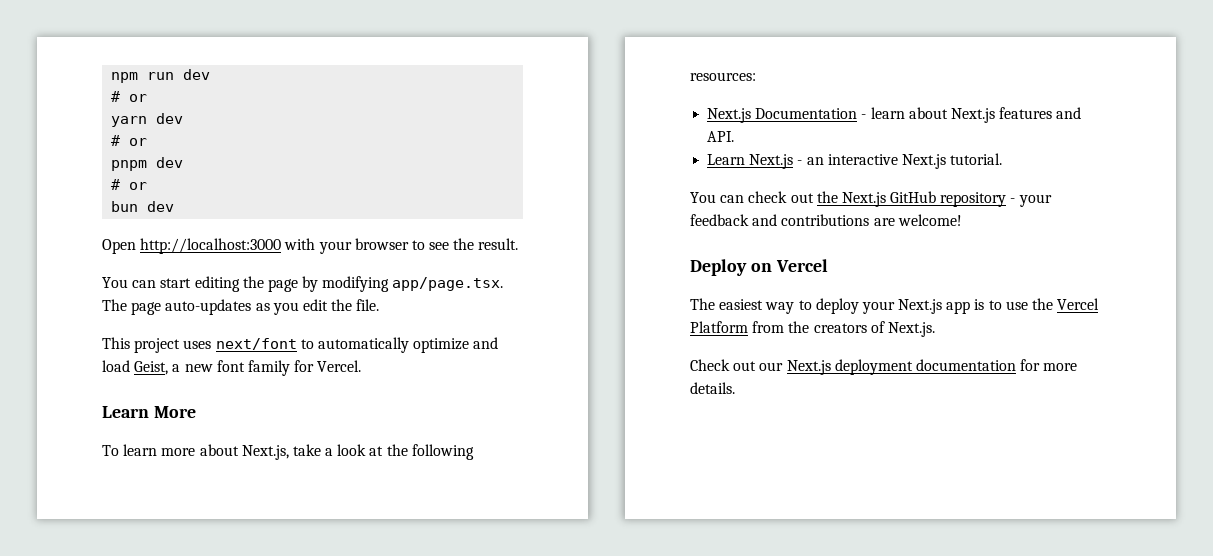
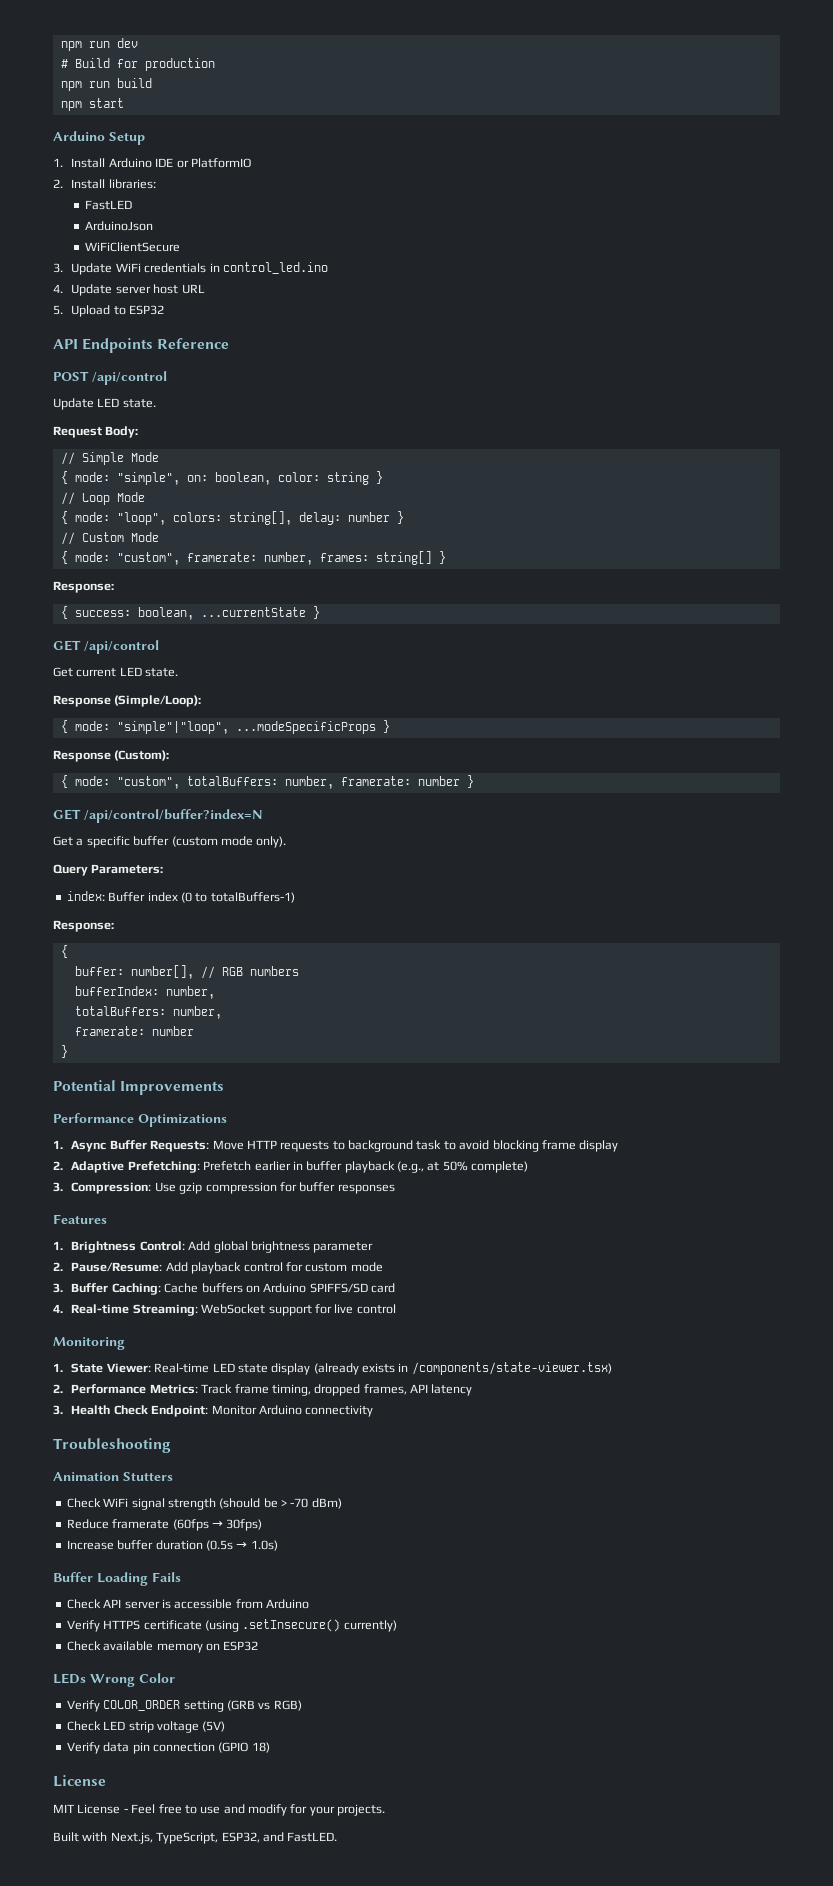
  npm run dev
- # or
- yarn dev
- # or
- pnpm dev
- # or
- bun dev
- Open http://localhost:3000 with your browser to see the result.
- You can start editing the page by modifying app/page.tsx. The page auto-updates as you edit the file.
- This project uses next/font to automatically optimize and load Geist, a new font family for Vercel.
- Learn More
- To learn more about Next.js, take a look at the following resources:
- Next.js Documentation - learn about Next.js features and API.
- Learn Next.js - an interactive Next.js tutorial.
- You can check out the Next.js GitHub repository - your feedback and contributions are welcome!
- Deploy on Vercel
- The easiest way to deploy your Next.js app is to use the Vercel Platform from the creators of Next.js.
- Check out our Next.js deployment documentation for more details.
+ # Build for production
+ npm run build
+ npm start
+ Arduino Setup
+ 1. Install Arduino IDE or PlatformIO
+ 2. Install libraries:
+ FastLED
+ ArduinoJson
+ WiFiClientSecure
+ 3. Update WiFi credentials in control_led.ino
+ 4. Update server host URL
+ 5. Upload to ESP32
+ API Endpoints Reference
+ POST /api/control
+ Update LED state.
+ Request Body:
+ // Simple Mode
+ { mode: "simple", on: boolean, color: string }
+ // Loop Mode
+ { mode: "loop", colors: string[], delay: number }
+ // Custom Mode
+ { mode: "custom", framerate: number, frames: string[] }
+ Response:
+ { success: boolean, ...currentState }
+ GET /api/control
+ Get current LED state.
+ Response (Simple/Loop):
+ { mode: "simple"|"loop", ...modeSpecificProps }
+ Response (Custom):
+ { mode: "custom", totalBuffers: number, framerate: number }
+ GET /api/control/buffer?index=N
+ Get a specific buffer (custom mode only).
+ Query Parameters:
+ index: Buffer index (0 to totalBuffers-1)
+ Response:
+ {
+ buffer: number[], // RGB numbers
+ bufferIndex: number,
+ totalBuffers: number,
+ framerate: number
+ }
+ Potential Improvements
+ Performance Optimizations
+ 1. Async Buffer Requests: Move HTTP requests to background task to avoid blocking frame display
+ 2. Adaptive Prefetching: Prefetch earlier in buffer playback (e.g., at 50% complete)
+ 3. Compression: Use gzip compression for buffer responses
+ Features
+ 1. Brightness Control: Add global brightness parameter
+ 2. Pause/Resume: Add playback control for custom mode
+ 3. Buffer Caching: Cache buffers on Arduino SPIFFS/SD card
+ 4. Real-time Streaming: WebSocket support for live control
+ Monitoring
+ 1. State Viewer: Real-time LED state display (already exists in /components/state-viewer.tsx)
+ 2. Performance Metrics: Track frame timing, dropped frames, API latency
+ 3. Health Check Endpoint: Monitor Arduino connectivity
+ Troubleshooting
+ Animation Stutters
+ Check WiFi signal strength (should be > -70 dBm)
+ Reduce framerate (60fps → 30fps)
+ Increase buffer duration (0.5s → 1.0s)
+ Buffer Loading Fails
+ Check API server is accessible from Arduino
+ Verify HTTPS certificate (using .setInsecure() currently)
+ Check available memory on ESP32
+ LEDs Wrong Color
+ Verify COLOR_ORDER setting (GRB vs RGB)
+ Check LED strip voltage (5V)
+ Verify data pin connection (GPIO 18)
+ License
+ MIT License - Feel free to use and modify for your projects.
+ Built with Next.js, TypeScript, ESP32, and FastLED.

